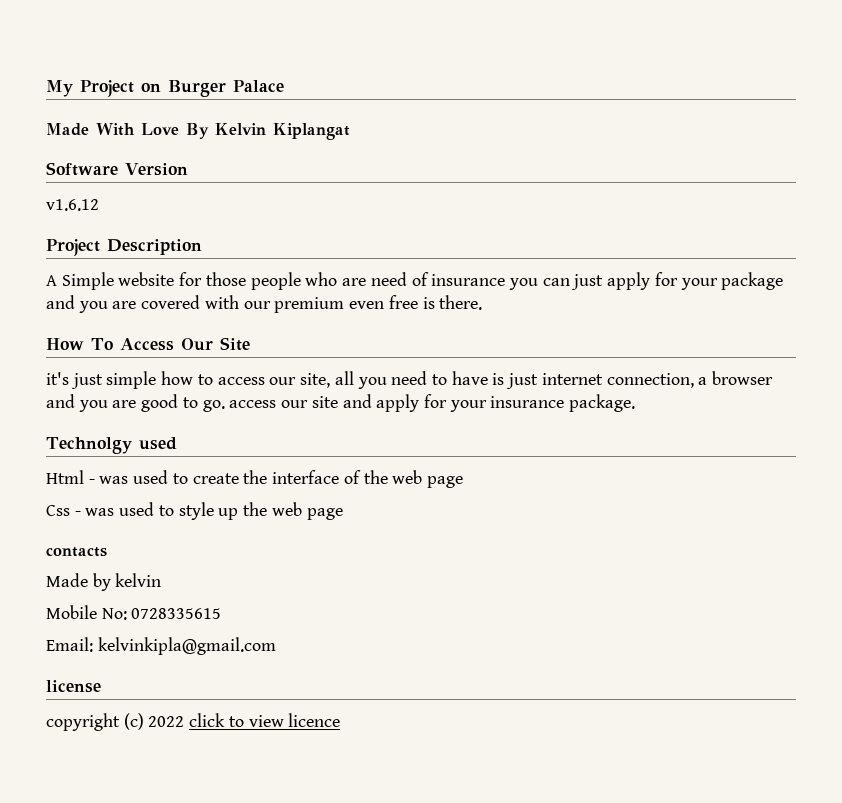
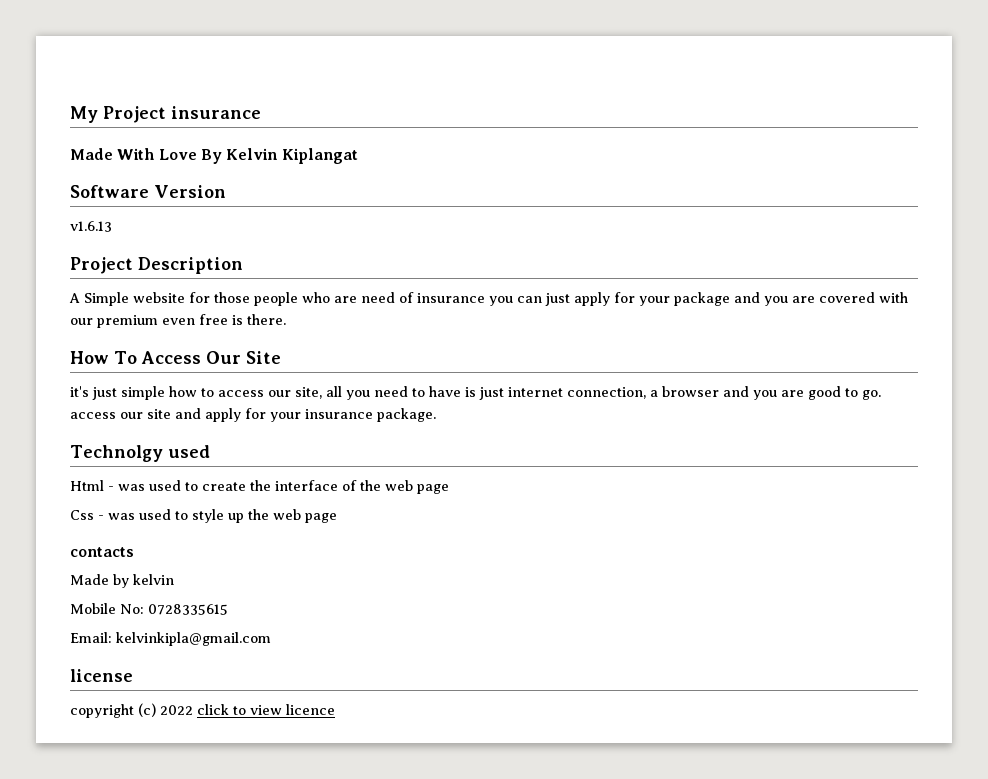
- My Project on Burger Palace
+ My Project insurance
- v1.6.12
+ v1.6.13

